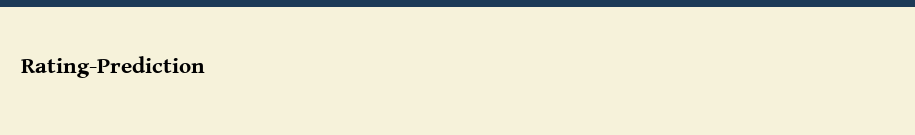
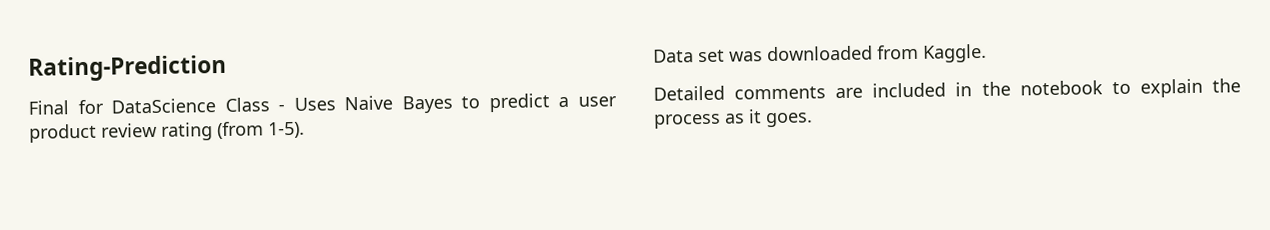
+ Final for DataScience Class - Uses Naive Bayes to predict a user product review rating (from 1-5).
+ Data set was downloaded from Kaggle.
+ Detailed comments are included in the notebook to explain the process as it goes.

